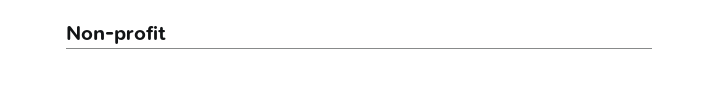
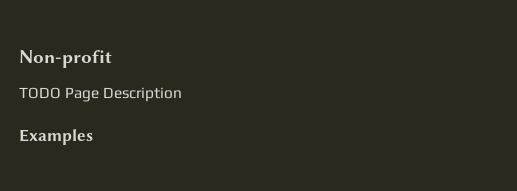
+ TODO Page Description
+ Examples

